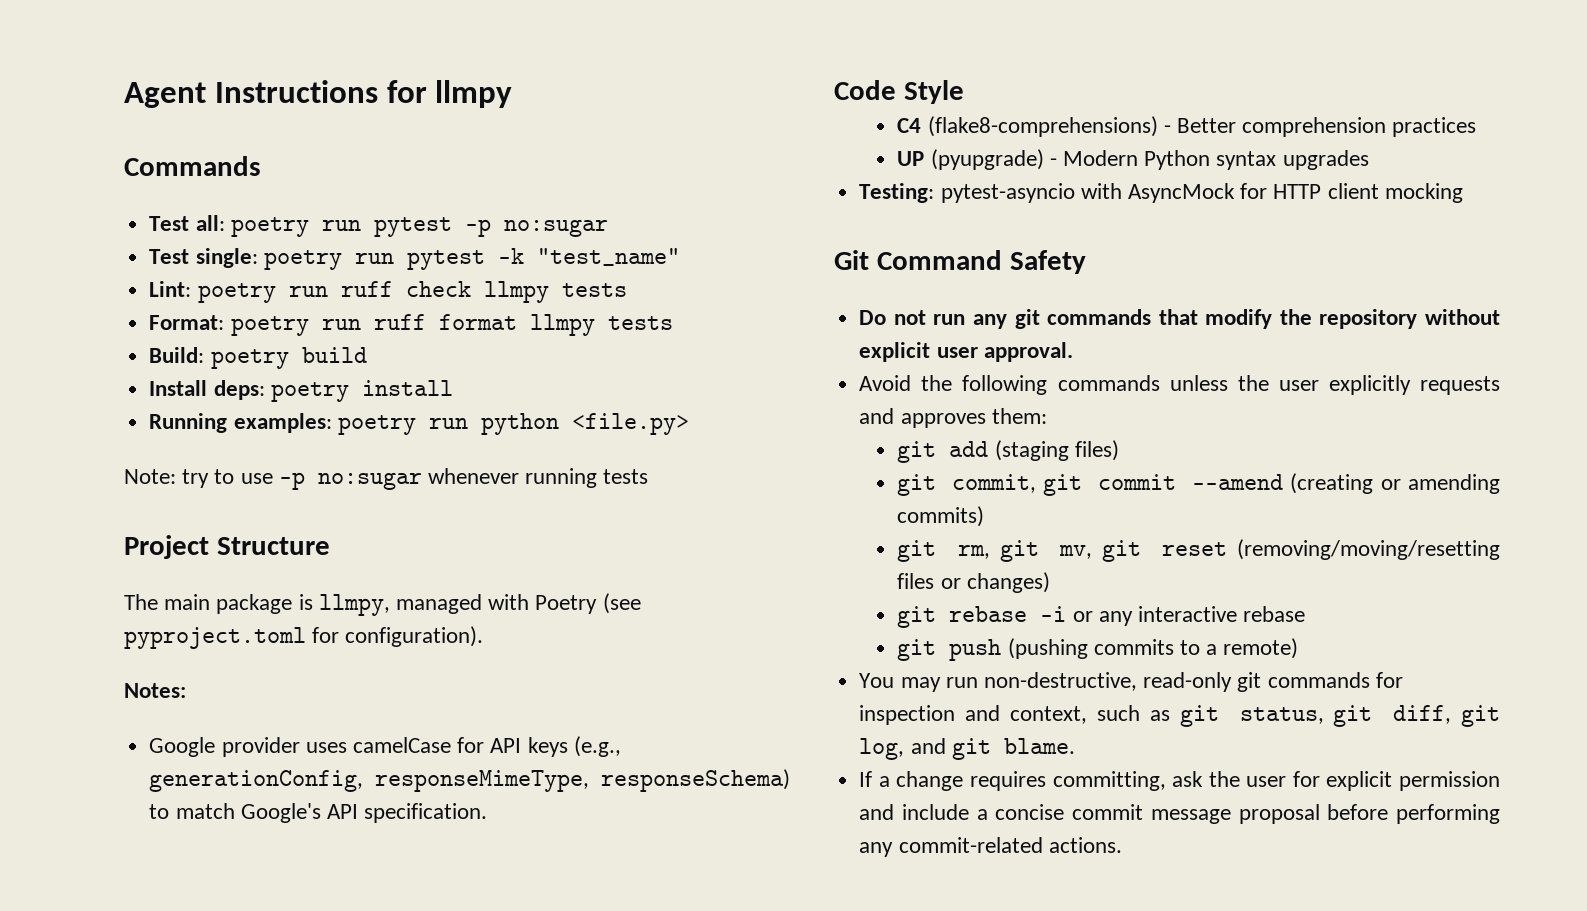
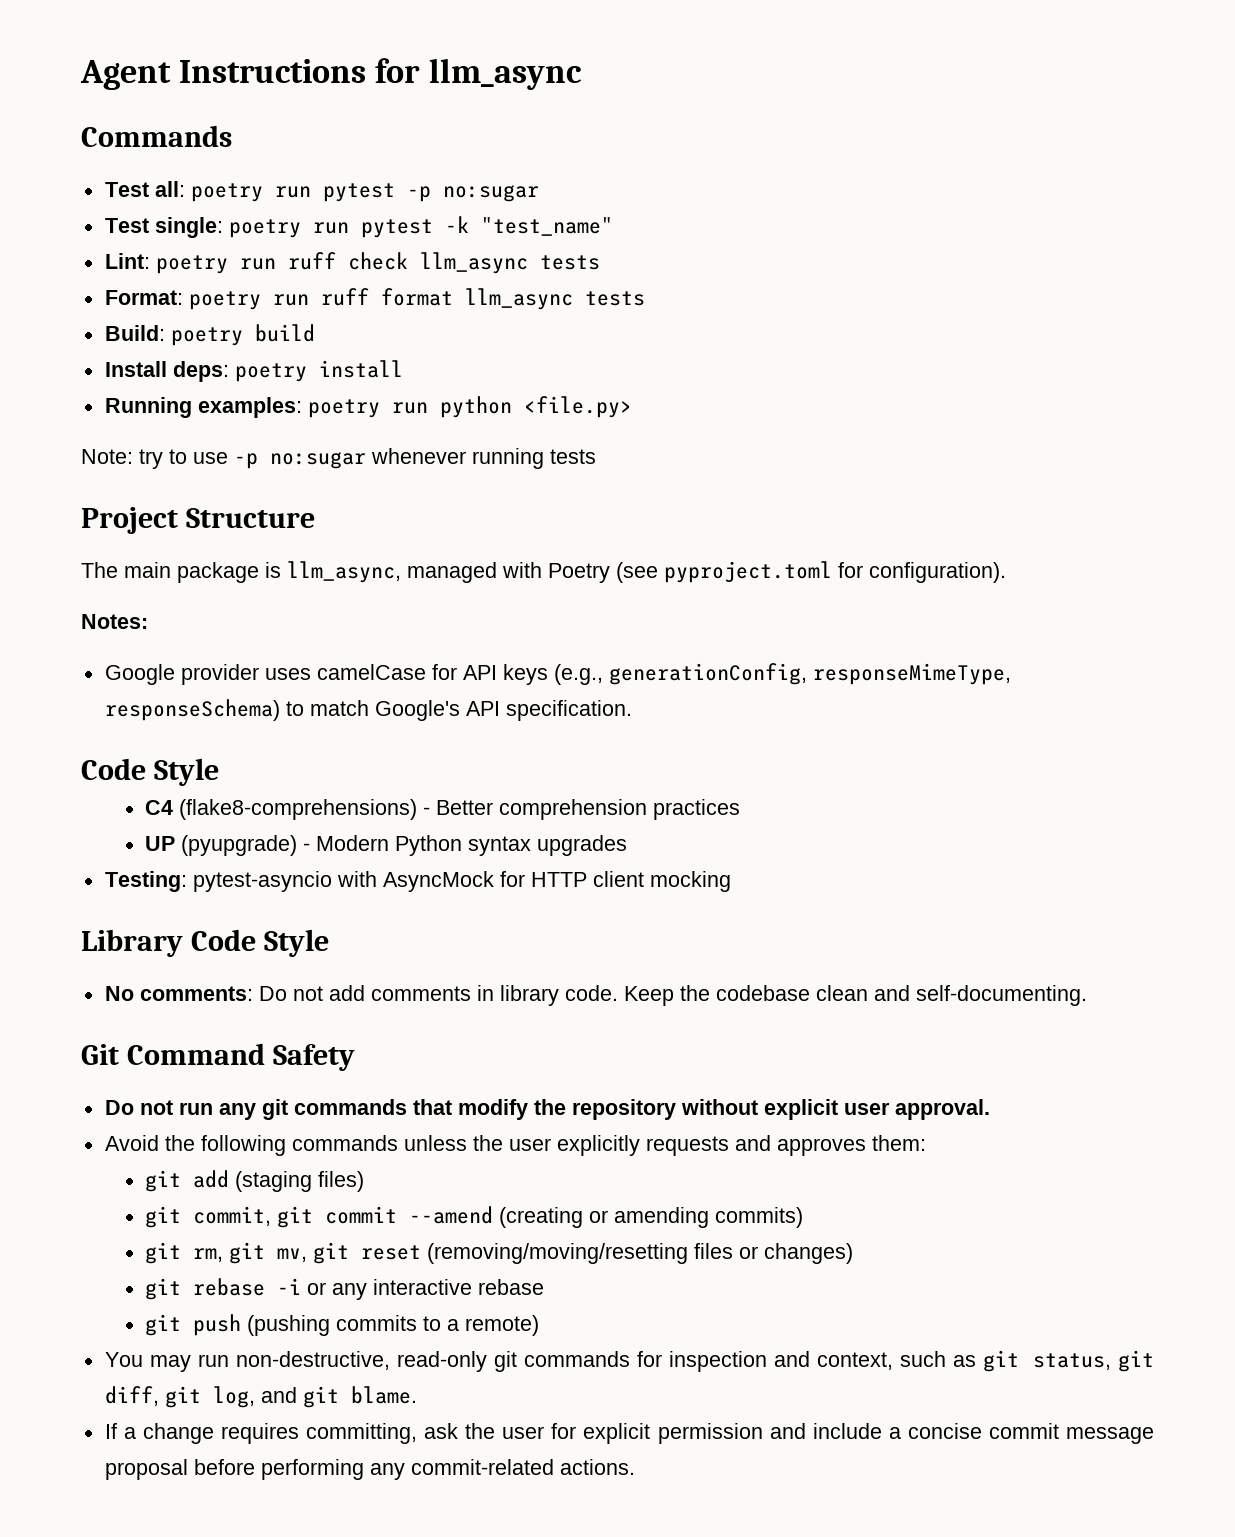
- Agent Instructions for llmpy
+ Agent Instructions for llm_async
- Lint: poetry run ruff check llmpy tests
+ Lint: poetry run ruff check llm_async tests
- Format: poetry run ruff format llmpy tests
+ Format: poetry run ruff format llm_async tests
- The main package is llmpy, managed with Poetry (see pyproject.toml for configuration).
+ The main package is llm_async, managed with Poetry (see pyproject.toml for configuration).
+ Library Code Style
+ No comments: Do not add comments in library code. Keep the codebase clean and self-documenting.

